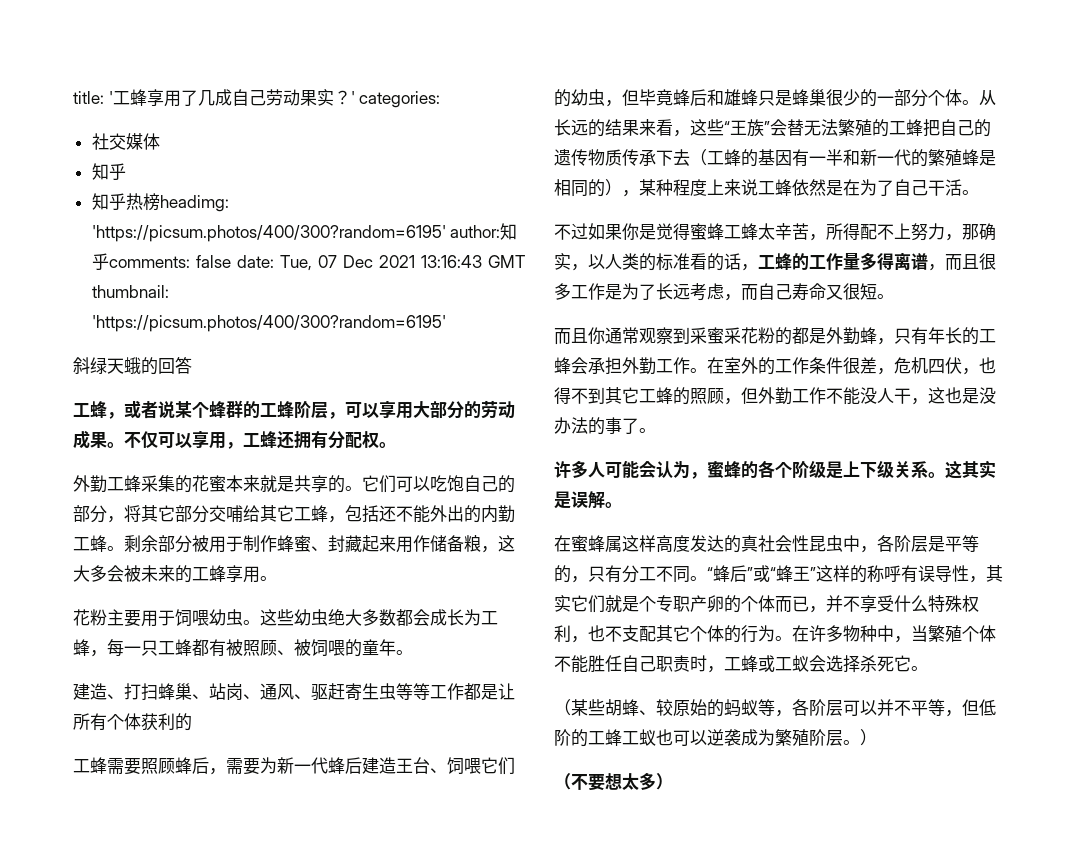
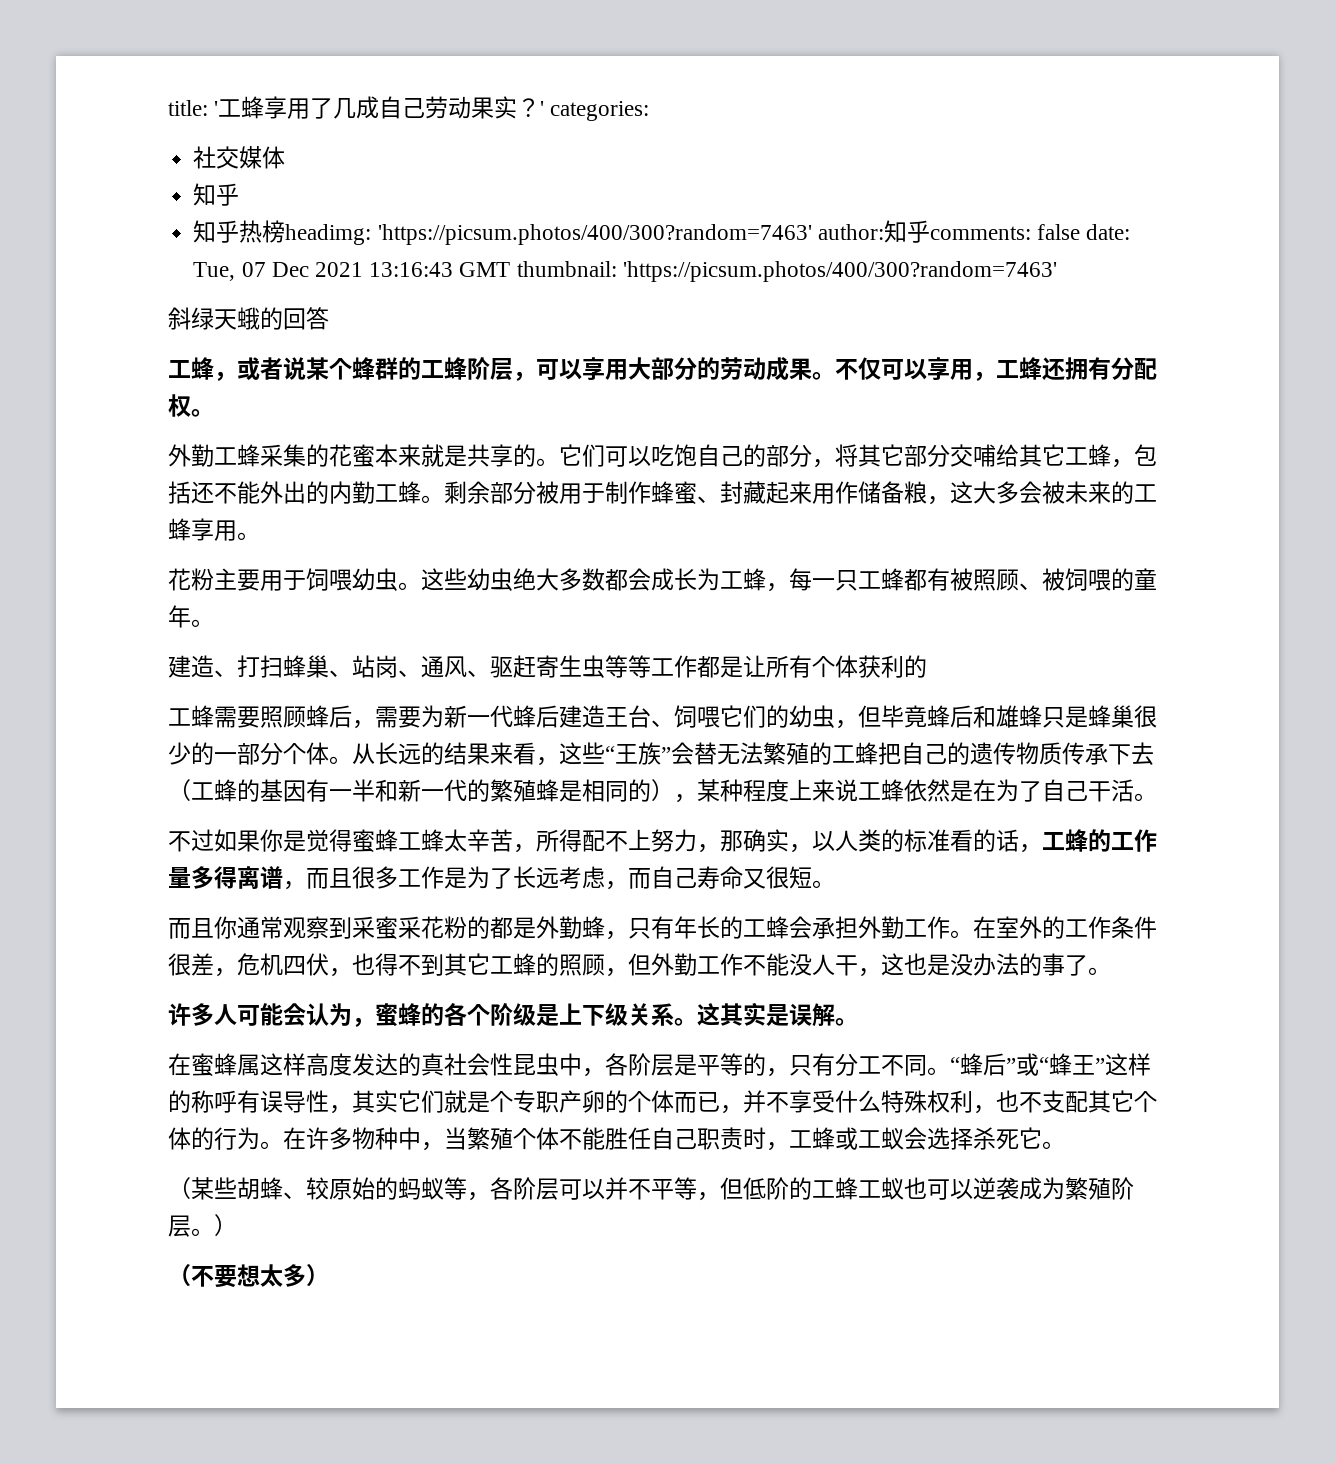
- 知乎热榜headimg: 'https://picsum.photos/400/300?random=6195' author:知乎comments: false date: Tue, 07 Dec 2021 13:16:43 GMT thumbnail: 'https://picsum.photos/400/300?random=6195'
+ 知乎热榜headimg: 'https://picsum.photos/400/300?random=7463' author:知乎comments: false date: Tue, 07 Dec 2021 13:16:43 GMT thumbnail: 'https://picsum.photos/400/300?random=7463'

